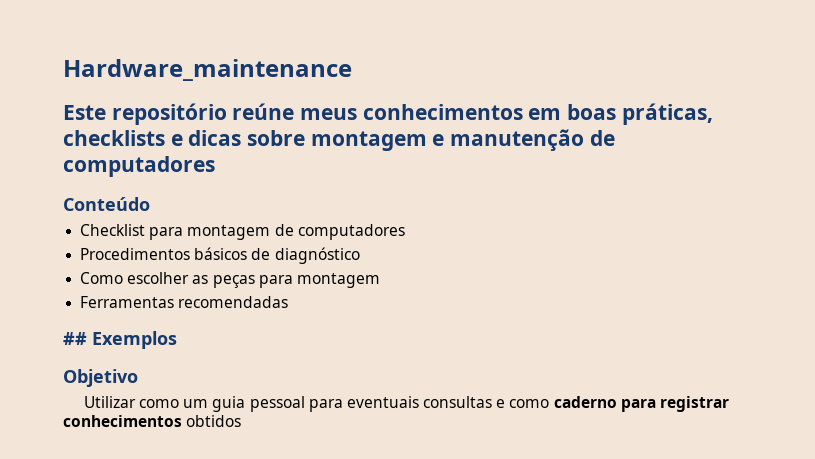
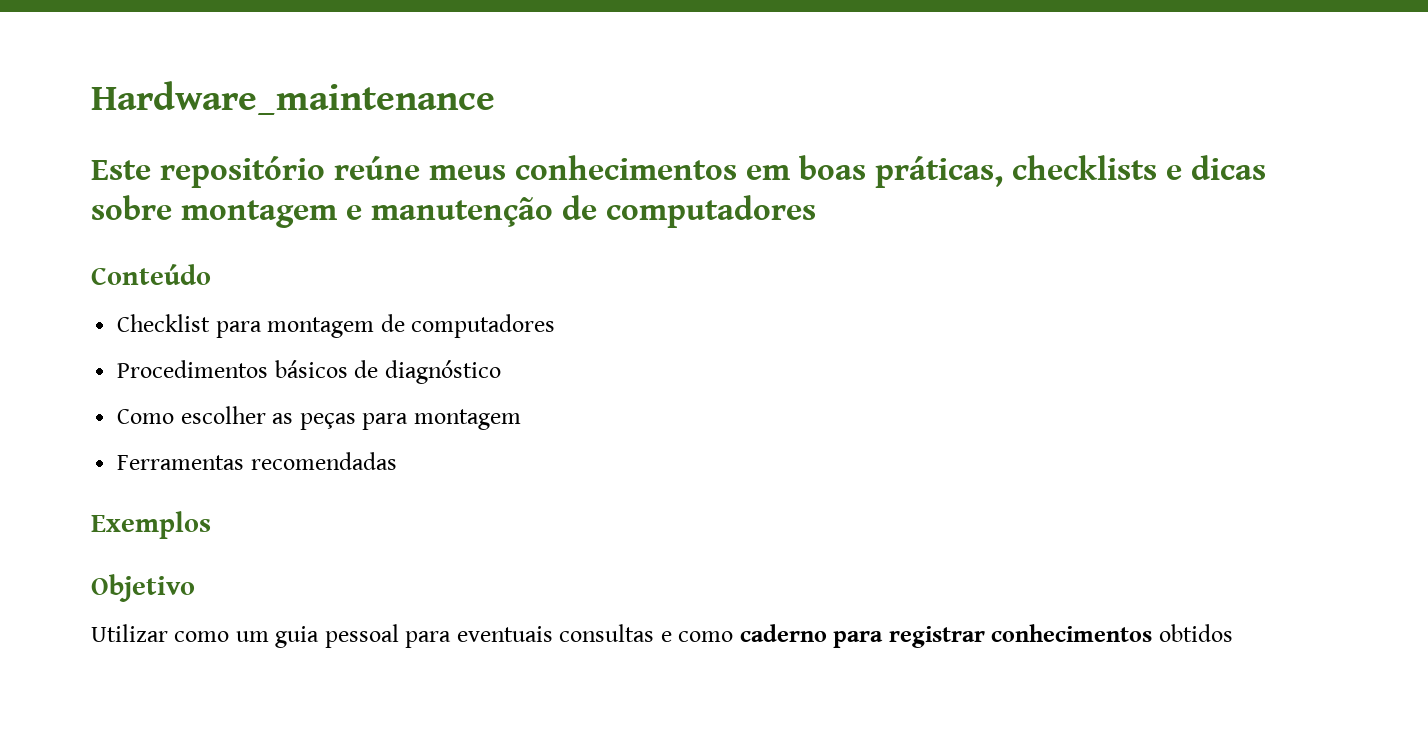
- ## Exemplos
+ Exemplos

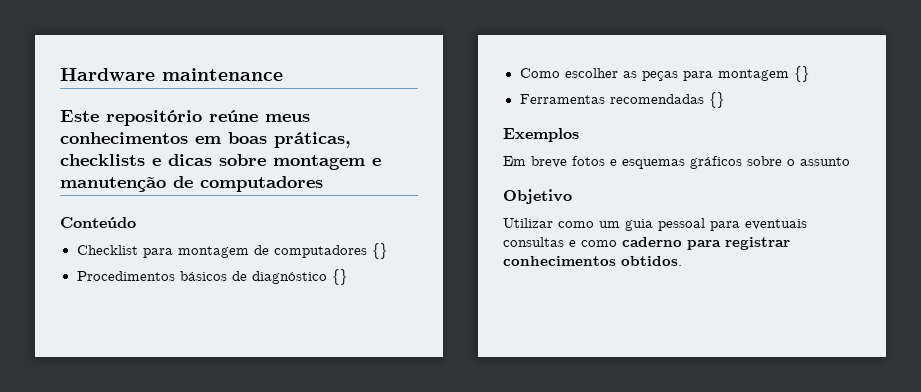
- Hardware_maintenance
+ Hardware maintenance
- Checklist para montagem de computadores
+ Checklist para montagem de computadores {}
- Procedimentos básicos de diagnóstico
+ Procedimentos básicos de diagnóstico {}
- Como escolher as peças para montagem
+ Como escolher as peças para montagem {}
- Ferramentas recomendadas
+ Ferramentas recomendadas {}
+ Em breve fotos e esquemas gráficos sobre o assunto
- Utilizar como um guia pessoal para eventuais consultas e como caderno para registrar conhecimentos obtidos
+ Utilizar como um guia pessoal para eventuais consultas e como caderno para registrar conhecimentos obtidos.

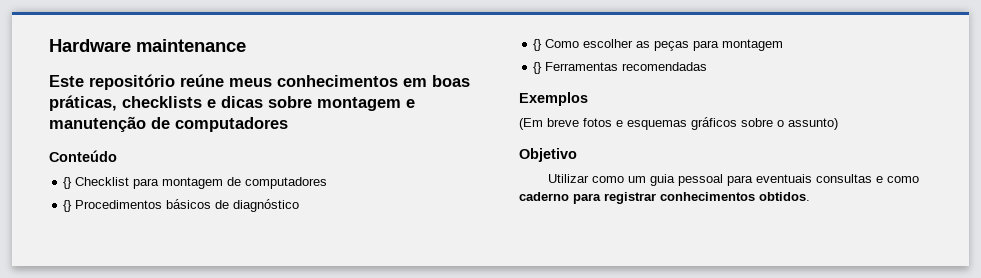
- Checklist para montagem de computadores {}
- Procedimentos básicos de diagnóstico {}
- Como escolher as peças para montagem {}
- Ferramentas recomendadas {}
+ {} Checklist para montagem de computadores
+ {} Procedimentos básicos de diagnóstico
+ {} Como escolher as peças para montagem
+ {} Ferramentas recomendadas
- Em breve fotos e esquemas gráficos sobre o assunto
+ (Em breve fotos e esquemas gráficos sobre o assunto)

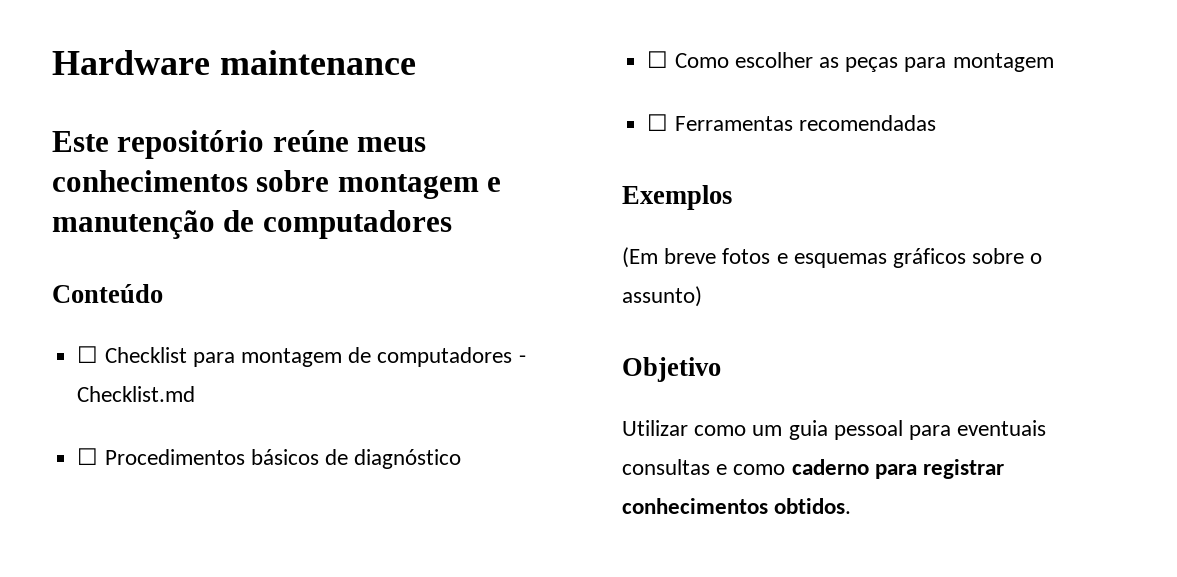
- Este repositório reúne meus conhecimentos em boas práticas, checklists e dicas sobre montagem e manutenção de computadores
+ Este repositório reúne meus conhecimentos sobre montagem e manutenção de computadores
- {} Checklist para montagem de computadores
- {} Procedimentos básicos de diagnóstico
+ ☐ Checklist para montagem de computadores - Checklist.md
+ ☐ Procedimentos básicos de diagnóstico
- {} Como escolher as peças para montagem
+ ☐ Como escolher as peças para montagem
- {} Ferramentas recomendadas
+ ☐ Ferramentas recomendadas

